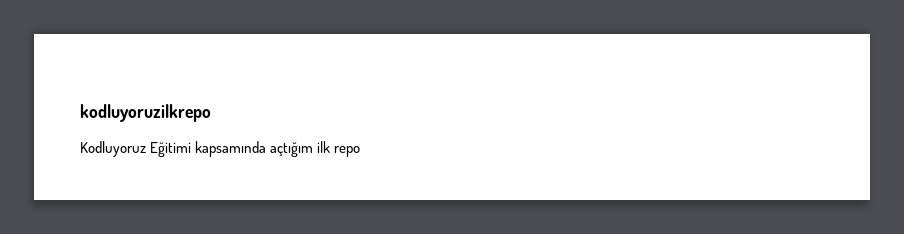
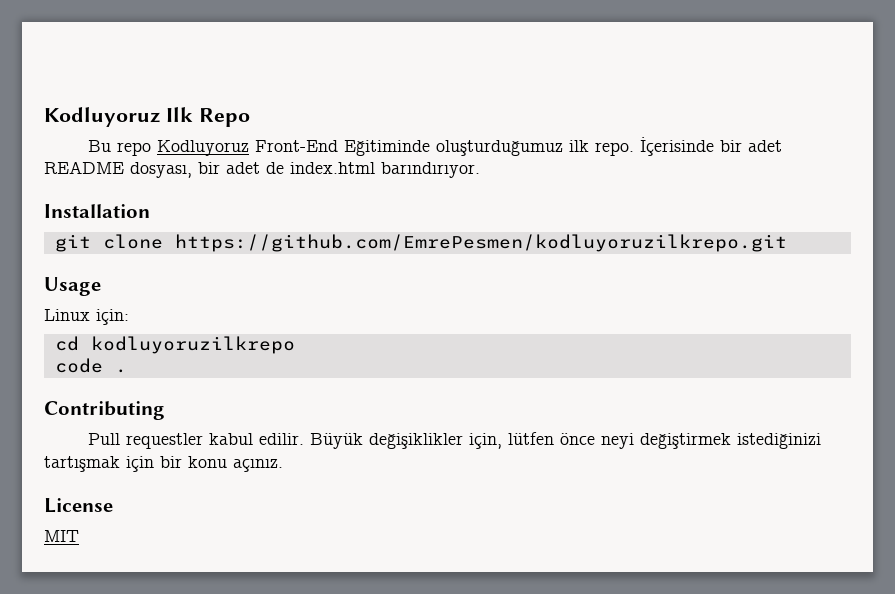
- kodluyoruzilkrepo
- Kodluyoruz Eğitimi kapsamında açtığım ilk repo
+ Kodluyoruz Ilk Repo
+ Bu repo Kodluyoruz Front-End Eğitiminde oluşturduğumuz ilk repo. İçerisinde bir adet README dosyası, bir adet de index.html barındırıyor.
+ Installation
+ git clone https://github.com/EmrePesmen/kodluyoruzilkrepo.git
+ Usage
+ Linux için:
+ cd kodluyoruzilkrepo
+ code .
+ Contributing
+ Pull requestler kabul edilir. Büyük değişiklikler için, lütfen önce neyi değiştirmek istediğinizi tartışmak için bir konu açınız.
+ License
+ MIT

